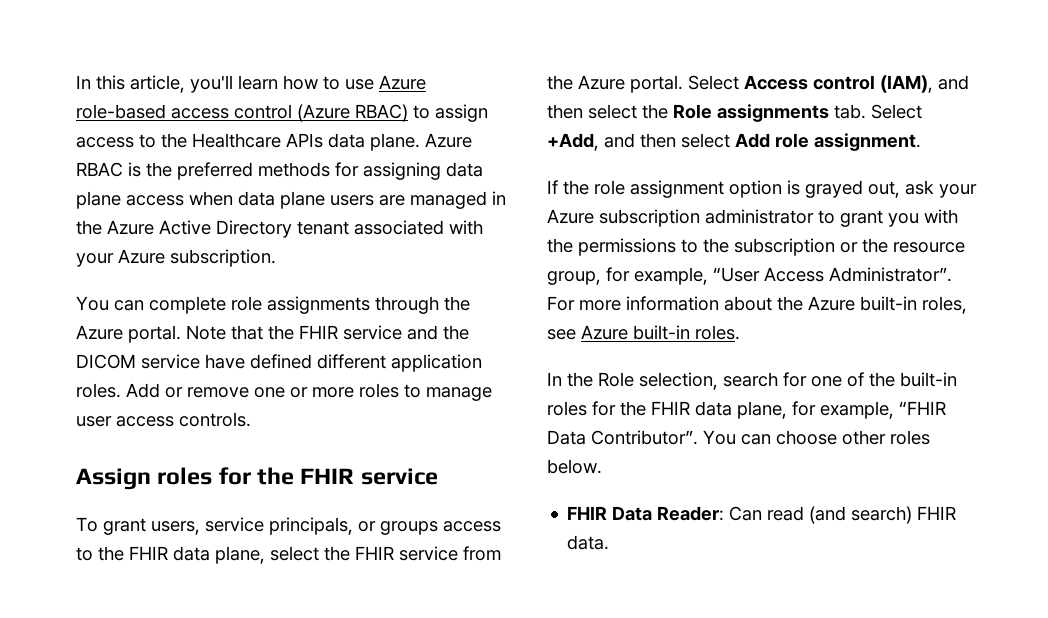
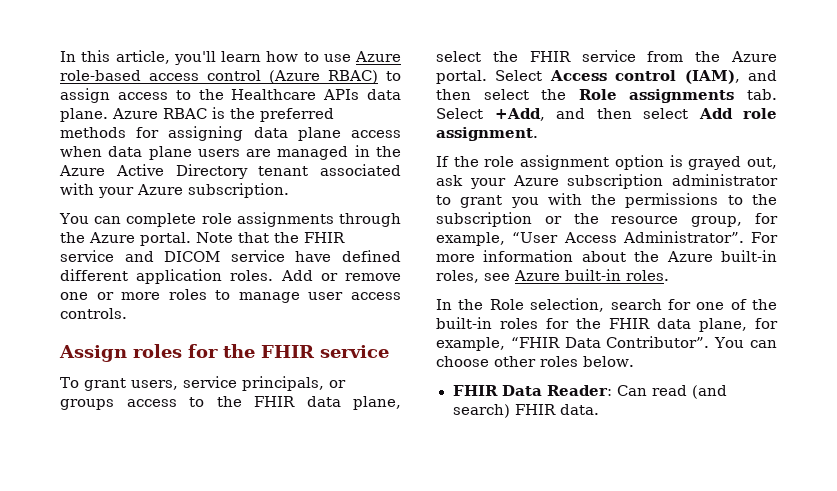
- Note that the FHIR service and the DICOM service have defined different application roles.
+ Note that the FHIR service and DICOM service have defined different application roles.

